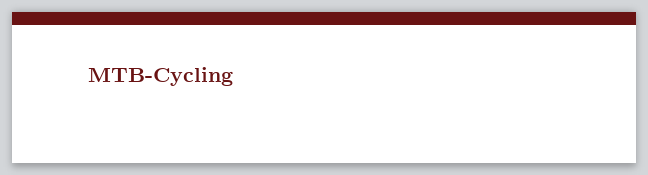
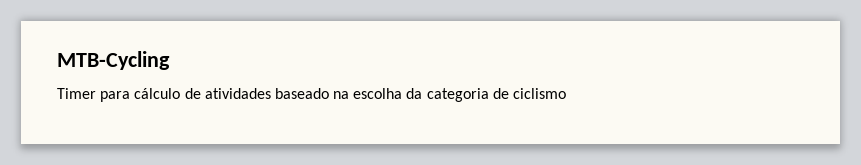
+ Timer para cálculo de atividades baseado na escolha da categoria de ciclismo

